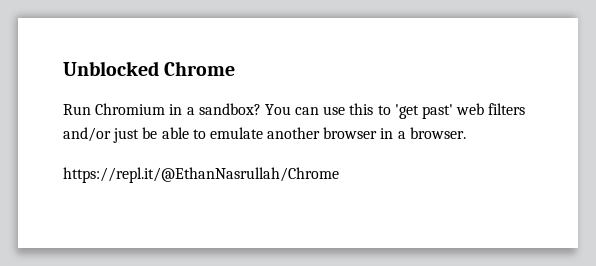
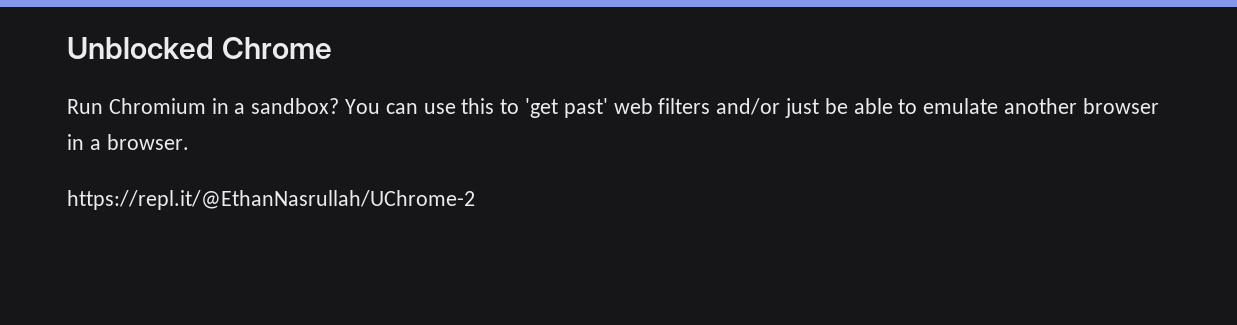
- https://repl.it/@EthanNasrullah/Chrome
+ https://repl.it/@EthanNasrullah/UChrome-2

